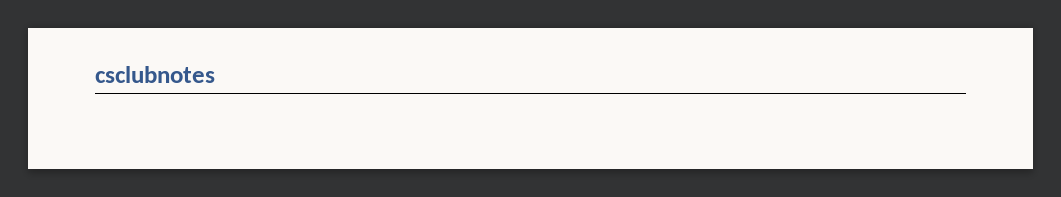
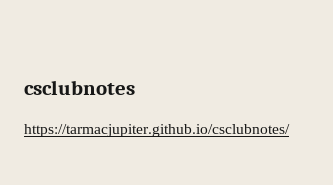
+ https://tarmacjupiter.github.io/csclubnotes/

